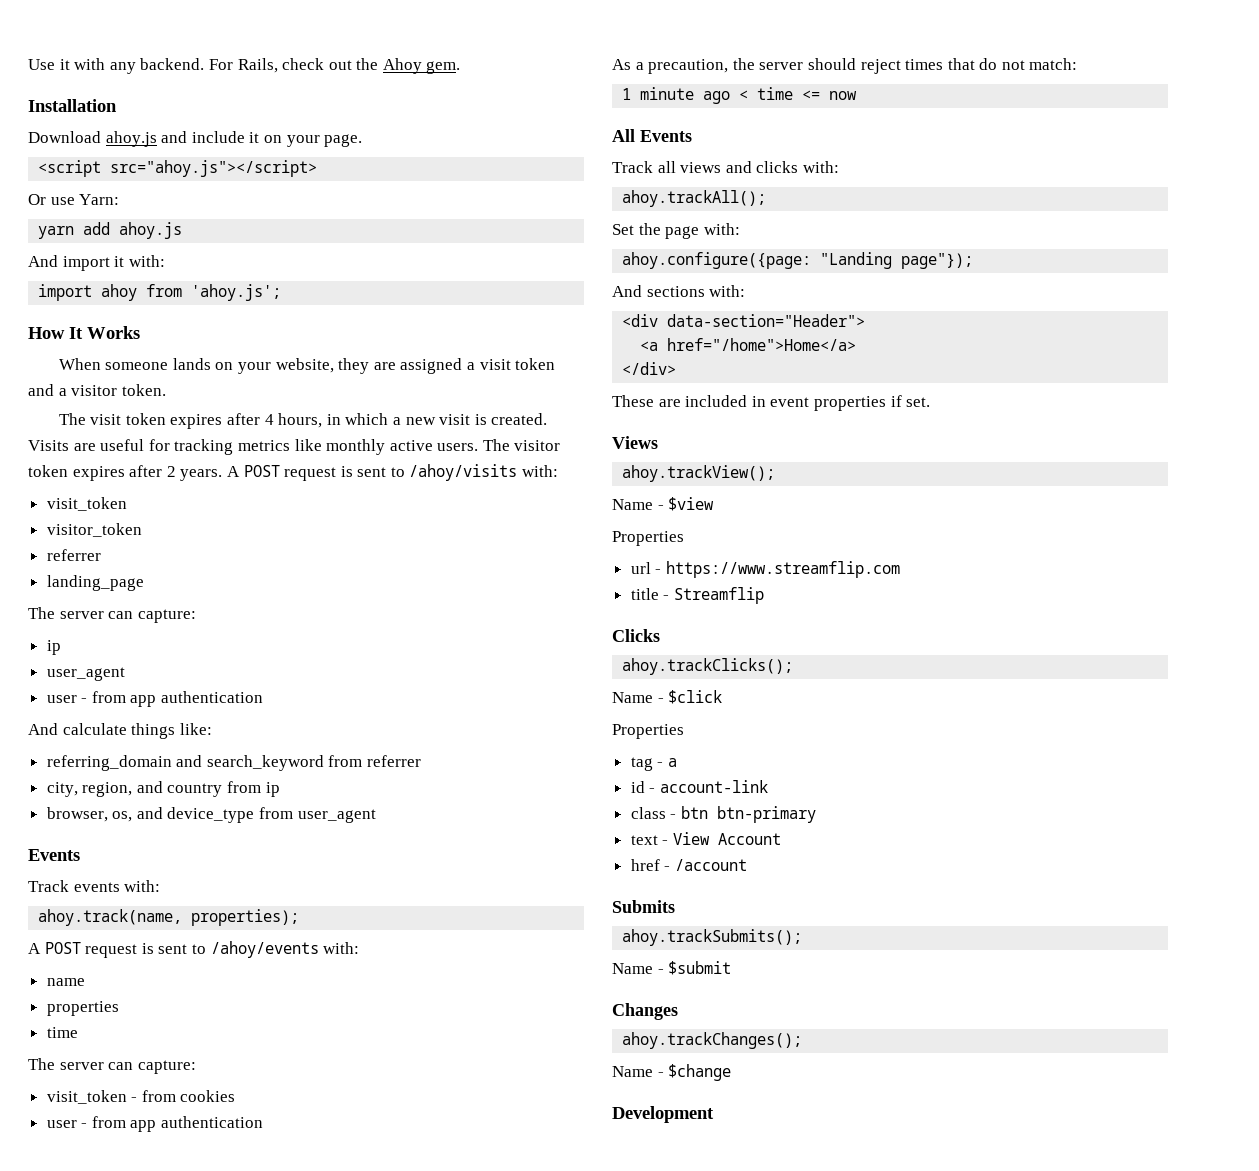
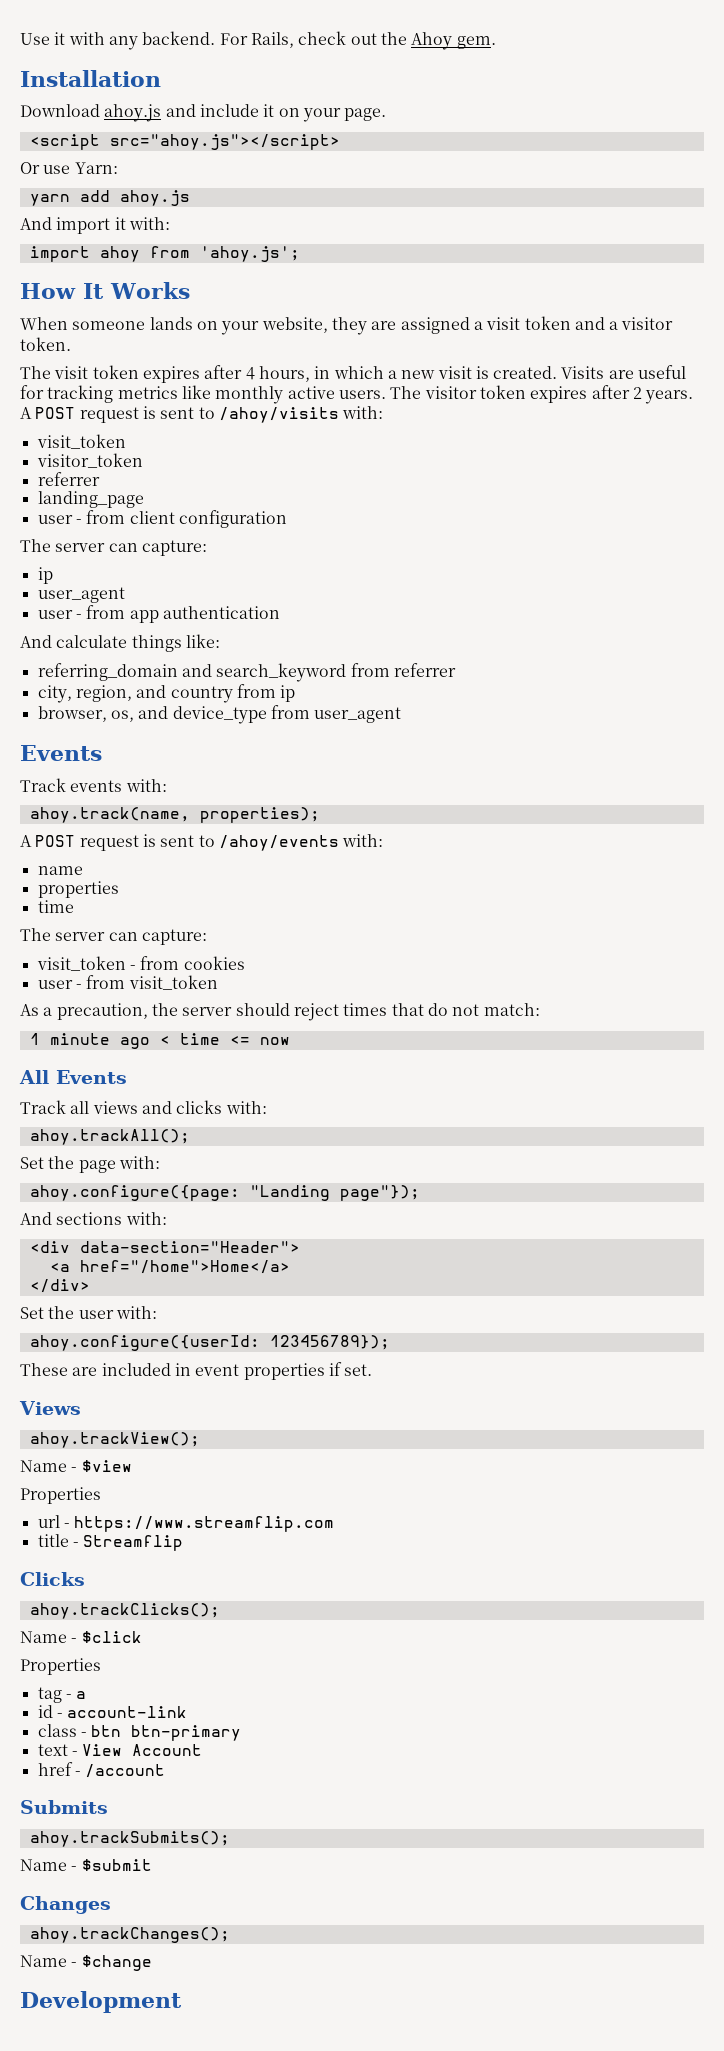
+ user - from client configuration
  visit_token - from cookies
- user - from app authentication
+ user - from visit_token
+ Set the user with:
+ ahoy.configure({userId: 123456789});

